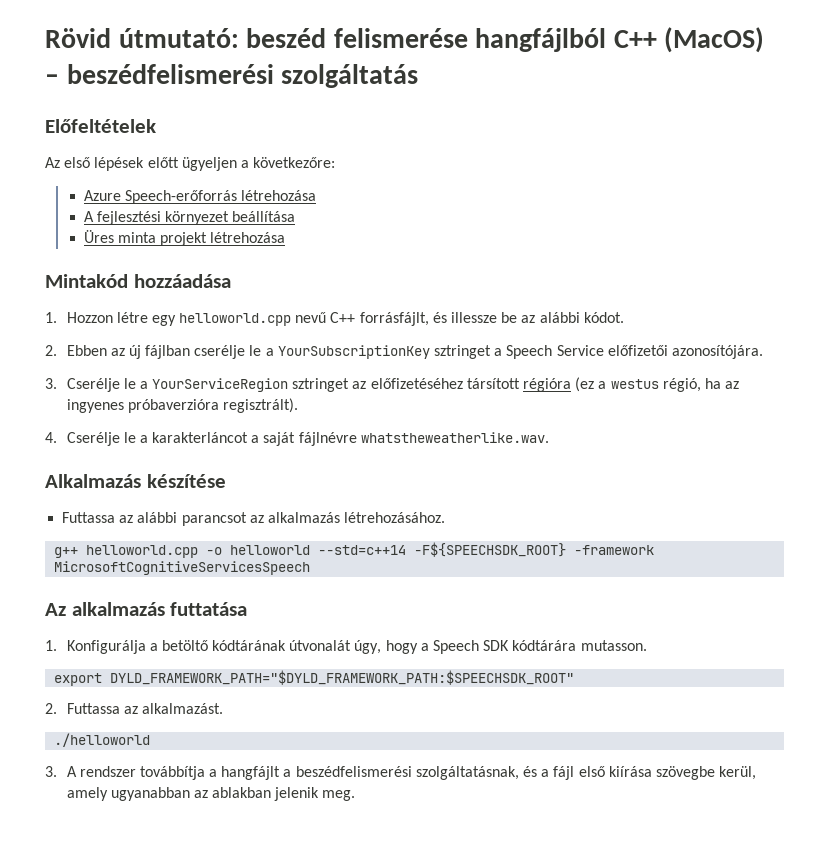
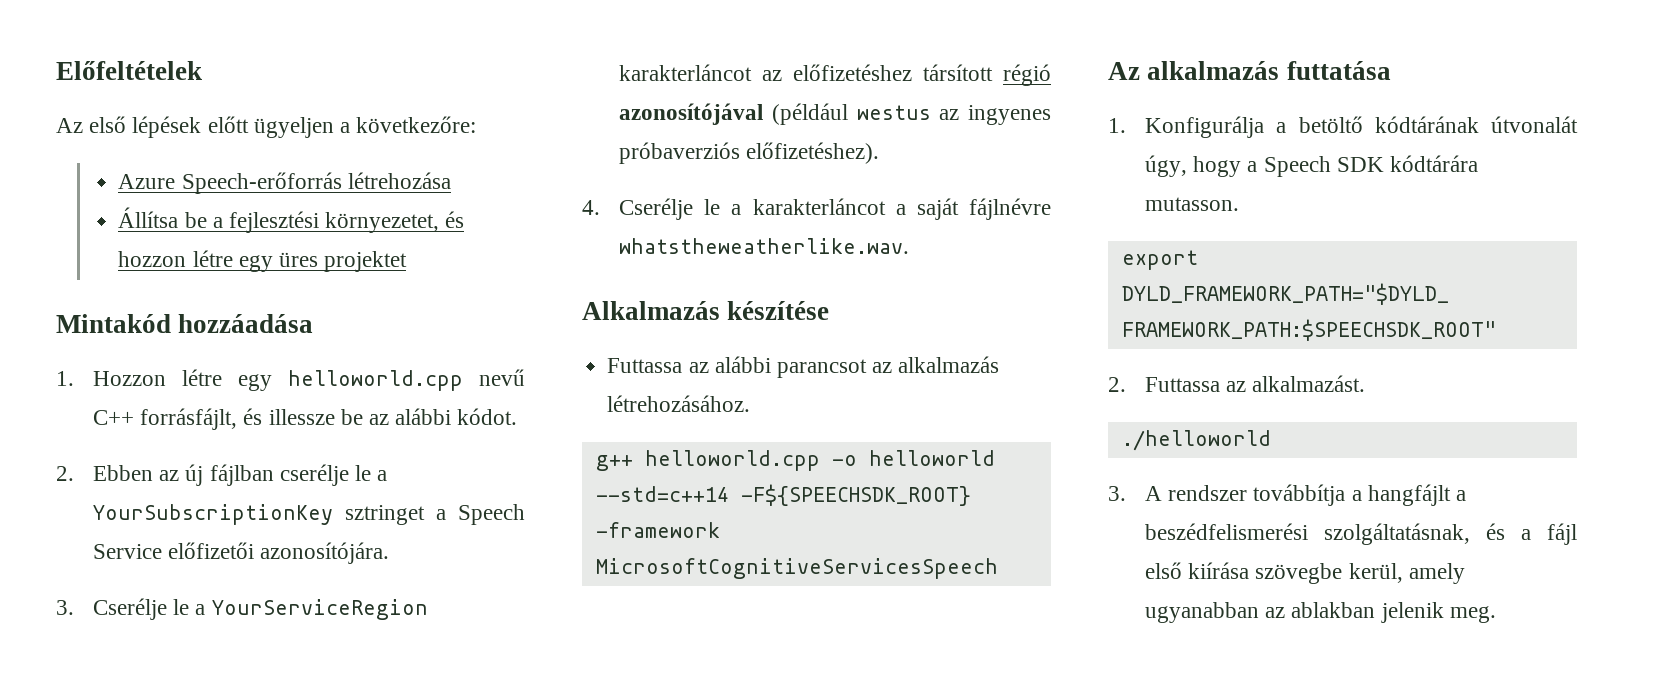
- Rövid útmutató: beszéd felismerése hangfájlból C++ (MacOS) – beszédfelismerési szolgáltatás
- A fejlesztési környezet beállítása
- Üres minta projekt létrehozása
+ Állítsa be a fejlesztési környezetet, és hozzon létre egy üres projektet
- 3. Cserélje le a YourServiceRegion sztringet az előfizetéséhez társított régióra (ez a westus régió, ha az ingyenes próbaverzióra regisztrált).
+ 3. Cserélje le a YourServiceRegion karakterláncot az előfizetéshez társított régió azonosítójával (például westus az ingyenes próbaverziós előfizetéshez).

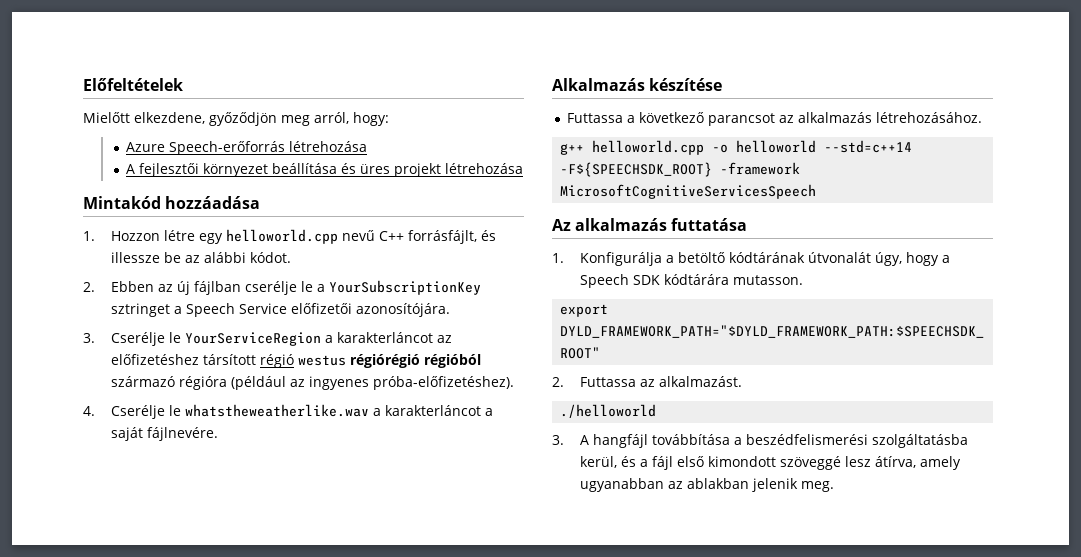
- Az első lépések előtt ügyeljen a következőre:
+ Mielőtt elkezdene, győződjön meg arról, hogy:
  Azure Speech-erőforrás létrehozása
- Állítsa be a fejlesztési környezetet, és hozzon létre egy üres projektet
+ A fejlesztői környezet beállítása és üres projekt létrehozása
- 3. Cserélje le a YourServiceRegion karakterláncot az előfizetéshez társított régió azonosítójával (például westus az ingyenes próbaverziós előfizetéshez).
+ 3. Cserélje le YourServiceRegion a karakterláncot az előfizetéshez társított régió westus régiórégió régióból származó régióra (például az ingyenes próba-előfizetéshez).
- 4. Cserélje le a karakterláncot a saját fájlnévre whatstheweatherlike.wav.
+ 4. Cserélje le whatstheweatherlike.wav a karakterláncot a saját fájlnevére.
- Futtassa az alábbi parancsot az alkalmazás létrehozásához.
+ Futtassa a következő parancsot az alkalmazás létrehozásához.
- 3. A rendszer továbbítja a hangfájlt a beszédfelismerési szolgáltatásnak, és a fájl első kiírása szövegbe kerül, amely ugyanabban az ablakban jelenik meg.
+ 3. A hangfájl továbbítása a beszédfelismerési szolgáltatásba kerül, és a fájl első kimondott szöveggé lesz átírva, amely ugyanabban az ablakban jelenik meg.

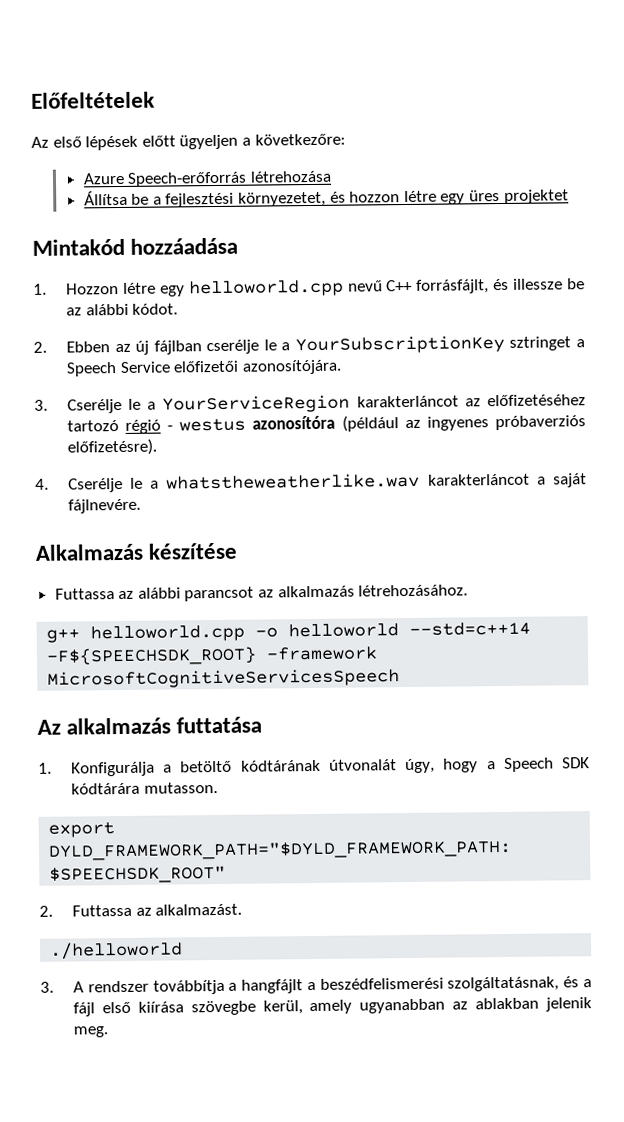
- Mielőtt elkezdene, győződjön meg arról, hogy:
+ Az első lépések előtt ügyeljen a következőre:
  Azure Speech-erőforrás létrehozása
- A fejlesztői környezet beállítása és üres projekt létrehozása
+ Állítsa be a fejlesztési környezetet, és hozzon létre egy üres projektet
- 3. Cserélje le YourServiceRegion a karakterláncot az előfizetéshez társított régió westus régiórégió régióból származó régióra (például az ingyenes próba-előfizetéshez).
+ 3. Cserélje le a YourServiceRegion karakterláncot az előfizetéséhez tartozó régió - westus azonosítóra (például az ingyenes próbaverziós előfizetésre).
- 4. Cserélje le whatstheweatherlike.wav a karakterláncot a saját fájlnevére.
+ 4. Cserélje le a whatstheweatherlike.wav karakterláncot a saját fájlnevére.
- Futtassa a következő parancsot az alkalmazás létrehozásához.
+ Futtassa az alábbi parancsot az alkalmazás létrehozásához.
- 3. A hangfájl továbbítása a beszédfelismerési szolgáltatásba kerül, és a fájl első kimondott szöveggé lesz átírva, amely ugyanabban az ablakban jelenik meg.
+ 3. A rendszer továbbítja a hangfájlt a beszédfelismerési szolgáltatásnak, és a fájl első kiírása szövegbe kerül, amely ugyanabban az ablakban jelenik meg.

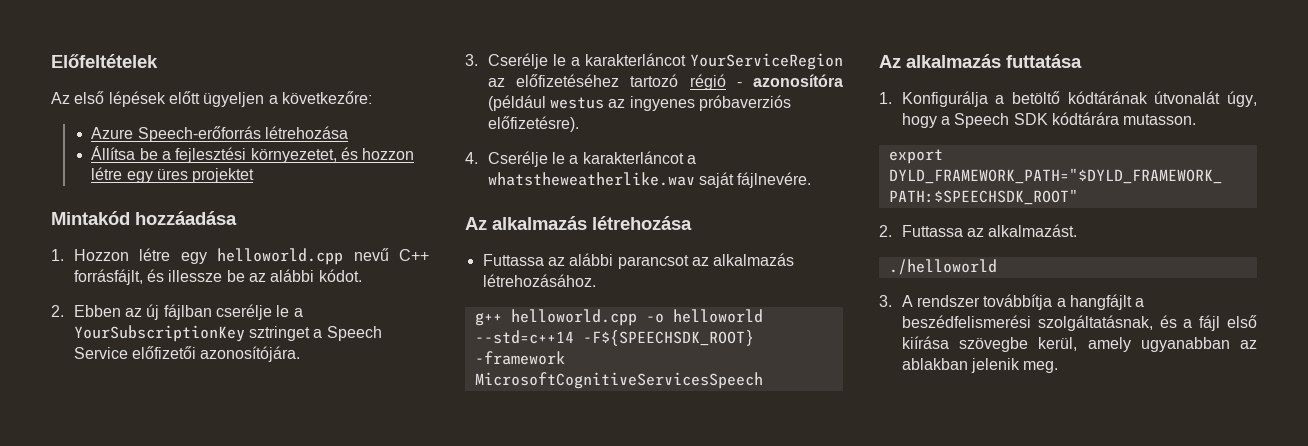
- 3. Cserélje le a YourServiceRegion karakterláncot az előfizetéséhez tartozó régió - westus azonosítóra (például az ingyenes próbaverziós előfizetésre).
+ 3. Cserélje le a karakterláncot YourServiceRegion az előfizetéséhez tartozó régió - azonosítóra (például westus az ingyenes próbaverziós előfizetésre).
- 4. Cserélje le a whatstheweatherlike.wav karakterláncot a saját fájlnevére.
+ 4. Cserélje le a karakterláncot a whatstheweatherlike.wav saját fájlnevére.
- Alkalmazás készítése
+ Az alkalmazás létrehozása

